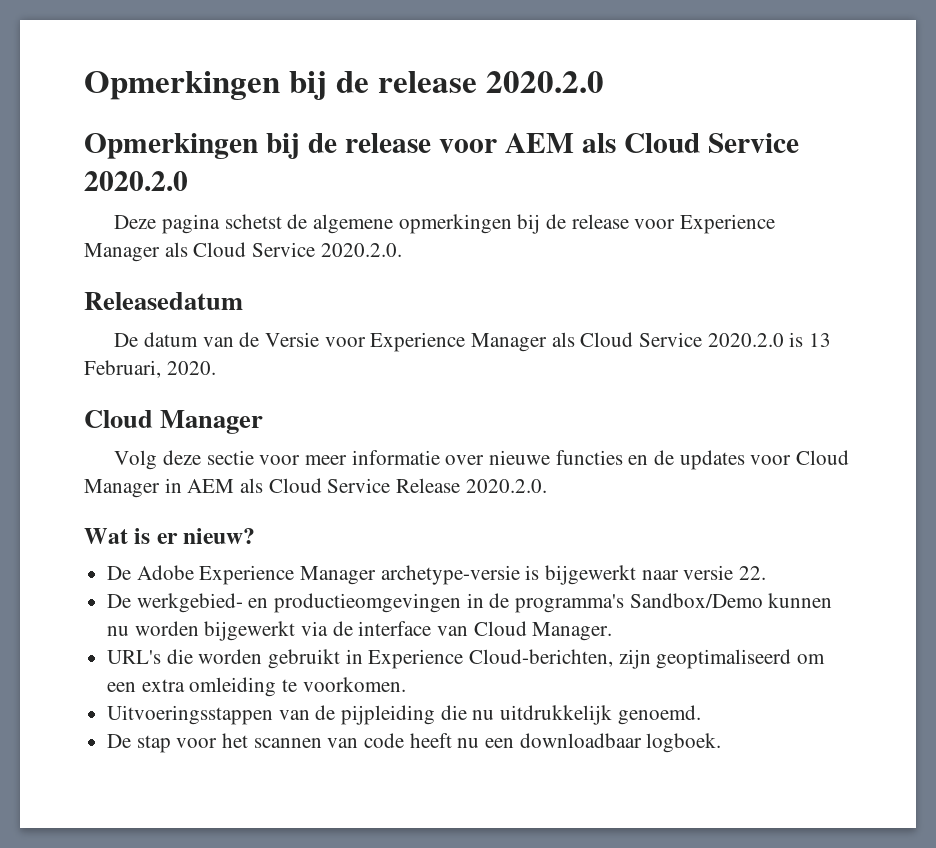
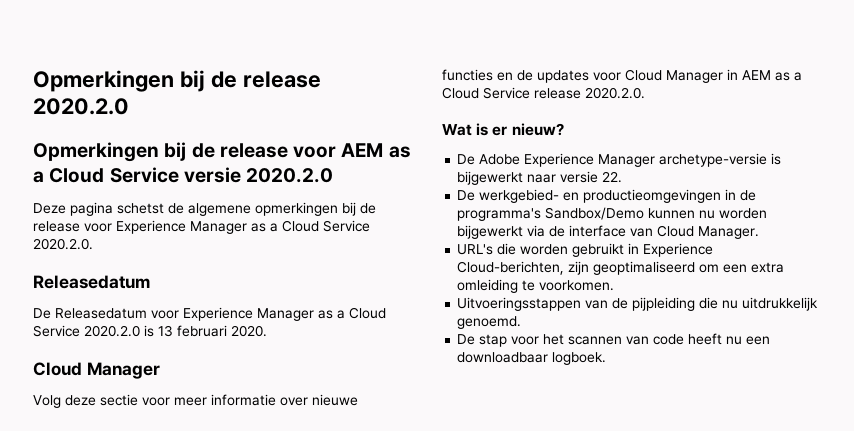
- Opmerkingen bij de release voor AEM als Cloud Service 2020.2.0
+ Opmerkingen bij de release voor AEM as a Cloud Service versie 2020.2.0
- Deze pagina schetst de algemene opmerkingen bij de release voor Experience Manager als Cloud Service 2020.2.0.
+ Deze pagina schetst de algemene opmerkingen bij de release voor Experience Manager as a Cloud Service 2020.2.0.
- De datum van de Versie voor Experience Manager als Cloud Service 2020.2.0 is 13 Februari, 2020.
+ De Releasedatum voor Experience Manager as a Cloud Service 2020.2.0 is 13 februari 2020.
- Volg deze sectie voor meer informatie over nieuwe functies en de updates voor Cloud Manager in AEM als Cloud Service Release 2020.2.0.
+ Volg deze sectie voor meer informatie over nieuwe functies en de updates voor Cloud Manager in AEM as a Cloud Service release 2020.2.0.

